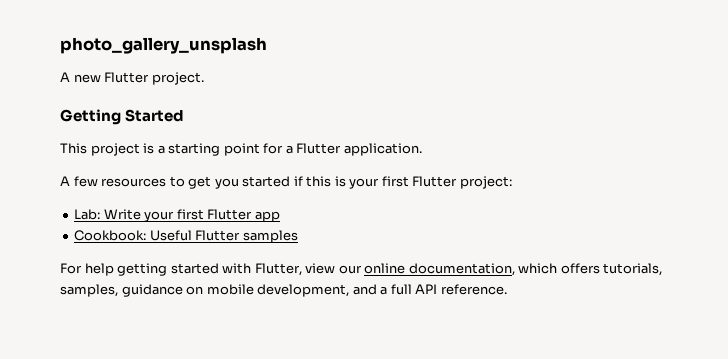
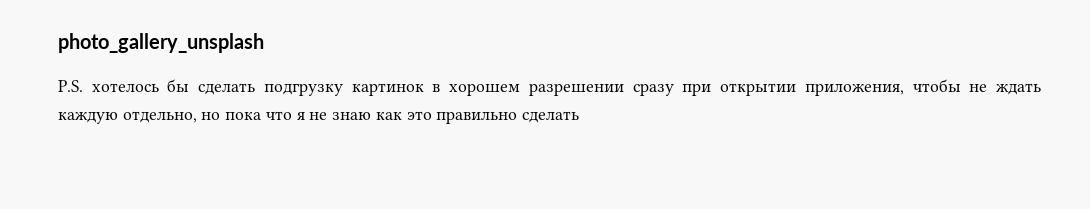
- A new Flutter project.
- Getting Started
- This project is a starting point for a Flutter application.
- A few resources to get you started if this is your first Flutter project:
- Lab: Write your first Flutter app
- Cookbook: Useful Flutter samples
- For help getting started with Flutter, view our online documentation, which offers tutorials, samples, guidance on mobile development, and a full API reference.
+ P.S. хотелось бы сделать подгрузку картинок в хорошем разрешении сразу при открытии приложения, чтобы не ждать каждую отдельно, но пока что я не знаю как это правильно сделать

